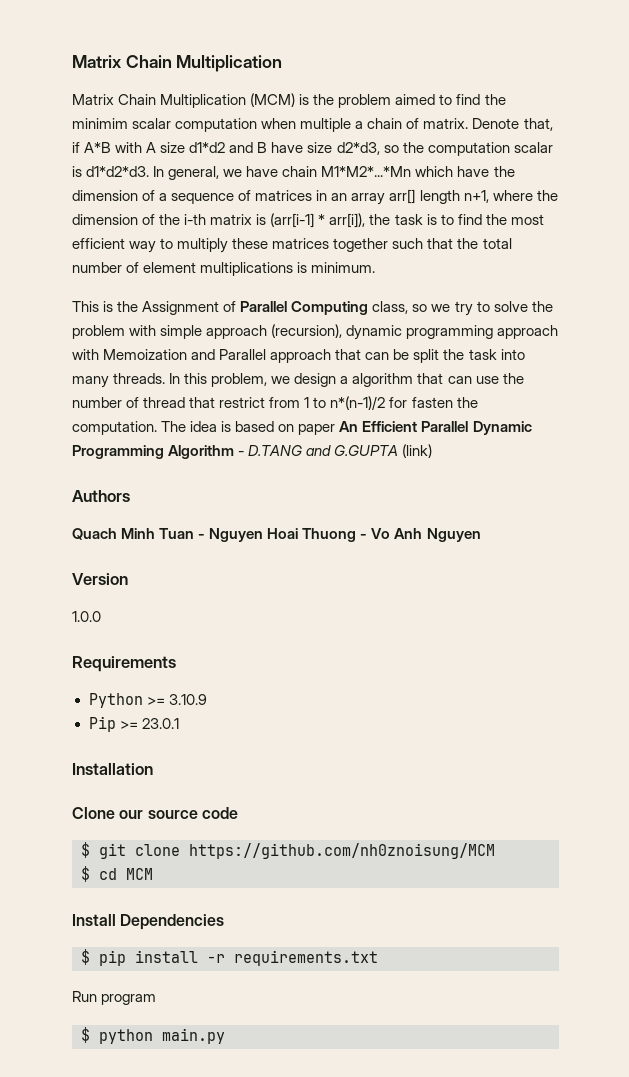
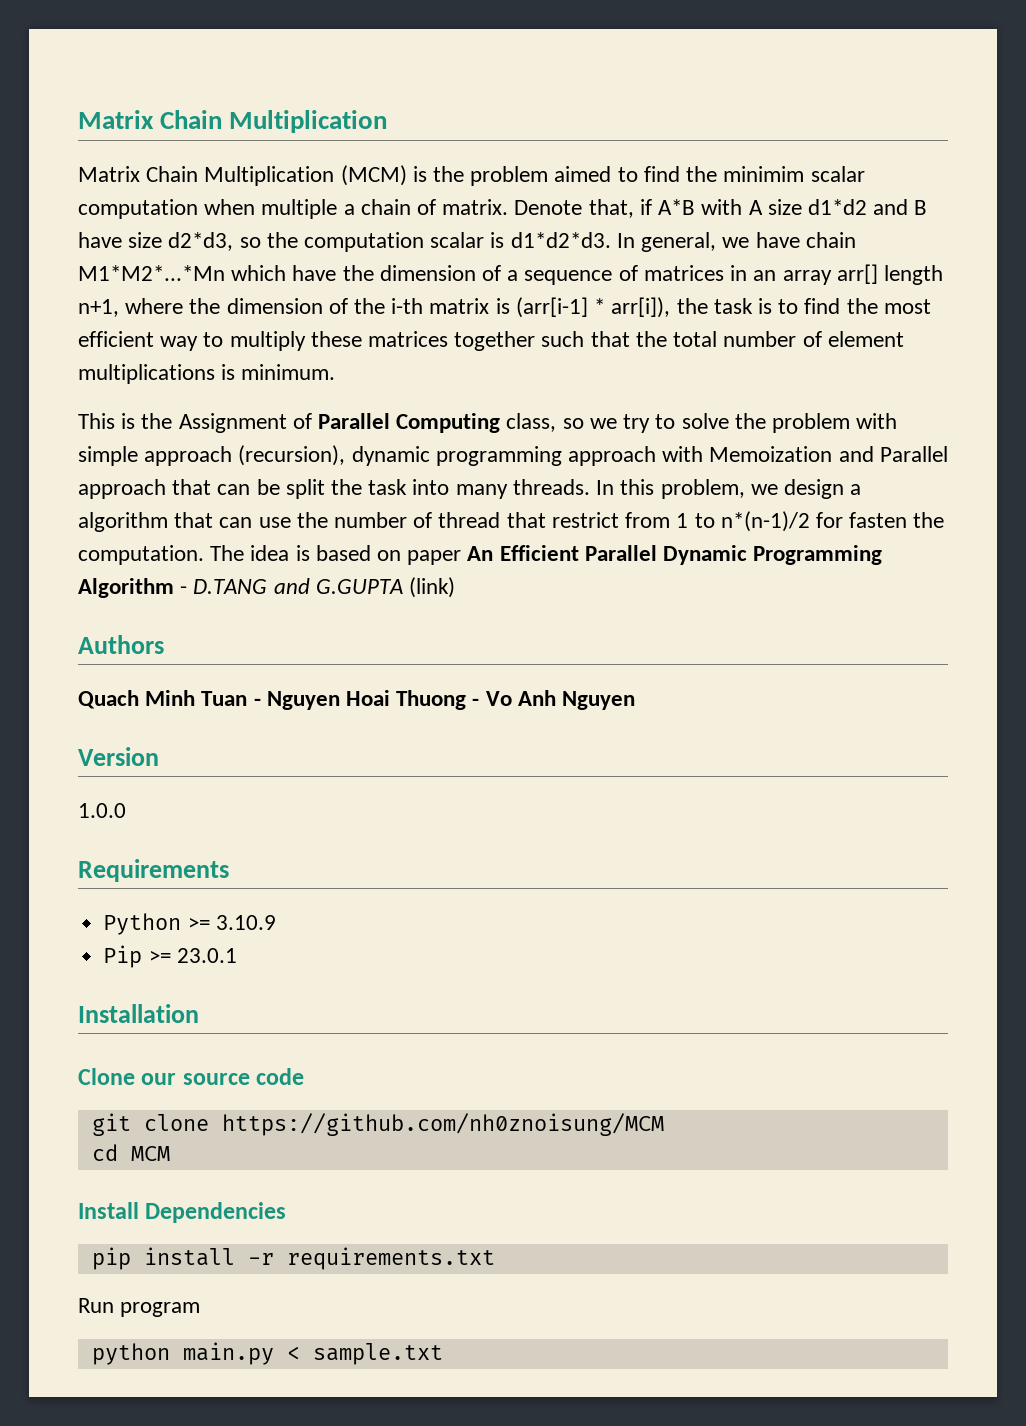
- $ git clone https://github.com/nh0znoisung/MCM
+ git clone https://github.com/nh0znoisung/MCM
- $ cd MCM
+ cd MCM
- $ pip install -r requirements.txt
+ pip install -r requirements.txt
- $ python main.py
+ python main.py < sample.txt

